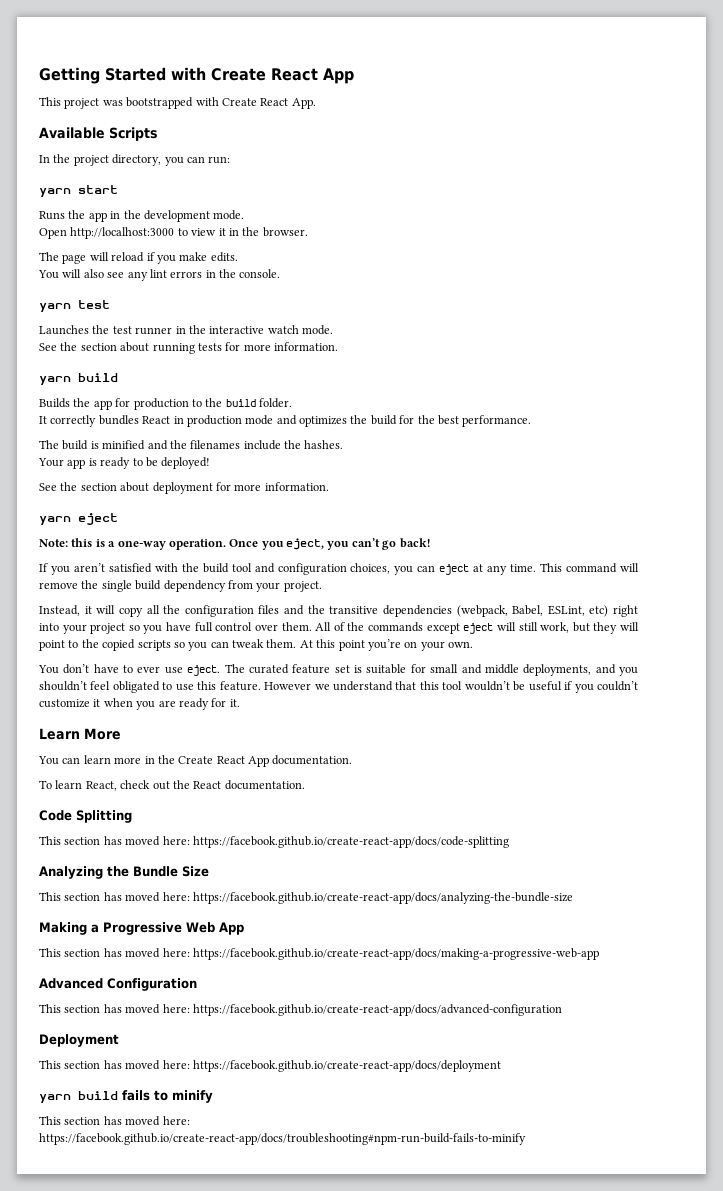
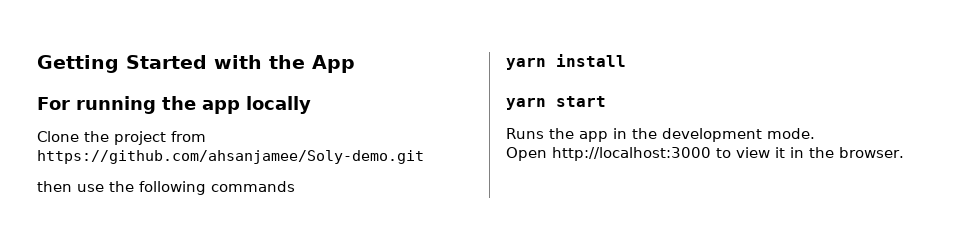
- Getting Started with Create React App
- This project was bootstrapped with Create React App.
- Available Scripts
- In the project directory, you can run:
+ Getting Started with the App
+ For running the app locally
+ Clone the project from https://github.com/ahsanjamee/Soly-demo.git
+ then use the following commands
+ yarn install
- The page will reload if you make edits.
- You will also see any lint errors in the console.
- yarn test
- Launches the test runner in the interactive watch mode.
- See the section about running tests for more information.
- yarn build
- Builds the app for production to the build folder.
- It correctly bundles React in production mode and optimizes the build for the best performance.
- The build is minified and the filenames include the hashes.
- Your app is ready to be deployed!
- See the section about deployment for more information.
- yarn eject
- Note: this is a one-way operation. Once you eject, you can’t go back!
- If you aren’t satisfied with the build tool and configuration choices, you can eject at any time. This command will remove the single build dependency from your project.
- Instead, it will copy all the configuration files and the transitive dependencies (webpack, Babel, ESLint, etc) right into your project so you have full control over them. All of the commands except eject will still work, but they will point to the copied scripts so you can tweak them. At this point you’re on your own.
- You don’t have to ever use eject. The curated feature set is suitable for small and middle deployments, and you shouldn’t feel obligated to use this feature. However we understand that this tool wouldn’t be useful if you couldn’t customize it when you are ready for it.
- Learn More
- You can learn more in the Create React App documentation.
- To learn React, check out the React documentation.
- Code Splitting
- This section has moved here: https://facebook.github.io/create-react-app/docs/code-splitting
- Analyzing the Bundle Size
- This section has moved here: https://facebook.github.io/create-react-app/docs/analyzing-the-bundle-size
- Making a Progressive Web App
- This section has moved here: https://facebook.github.io/create-react-app/docs/making-a-progressive-web-app
- Advanced Configuration
- This section has moved here: https://facebook.github.io/create-react-app/docs/advanced-configuration
- Deployment
- This section has moved here: https://facebook.github.io/create-react-app/docs/deployment
- yarn build fails to minify
- This section has moved here: https://facebook.github.io/create-react-app/docs/troubleshooting#npm-run-build-fails-to-minify

